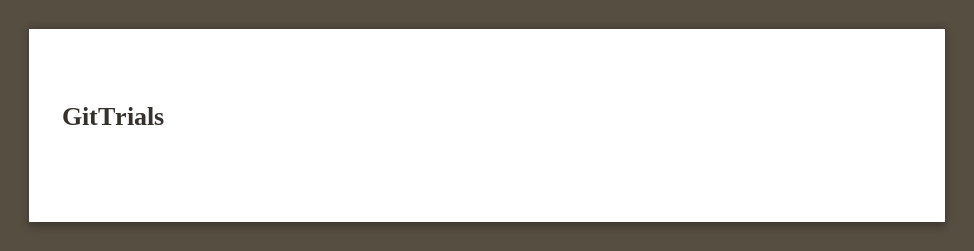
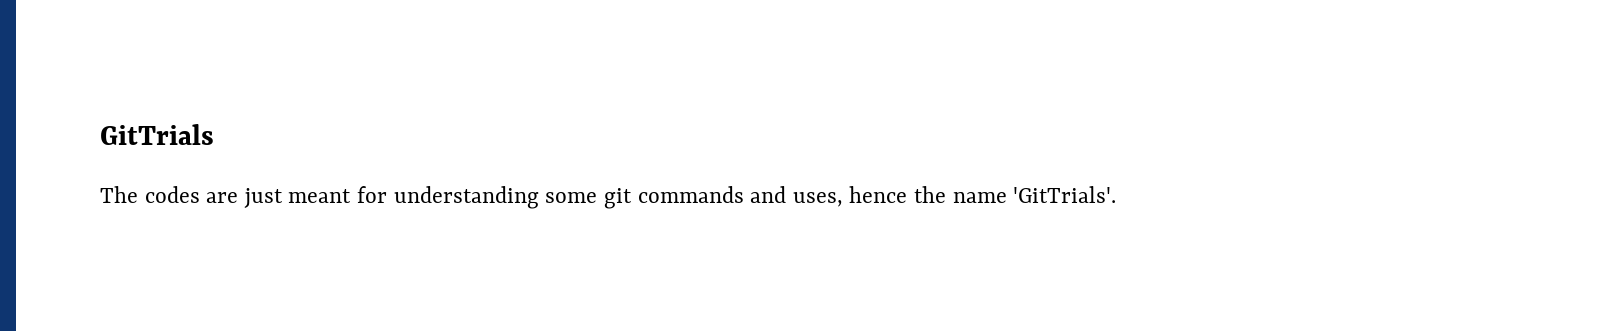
+ The codes are just meant for understanding some git commands and uses, hence the name 'GitTrials'.

